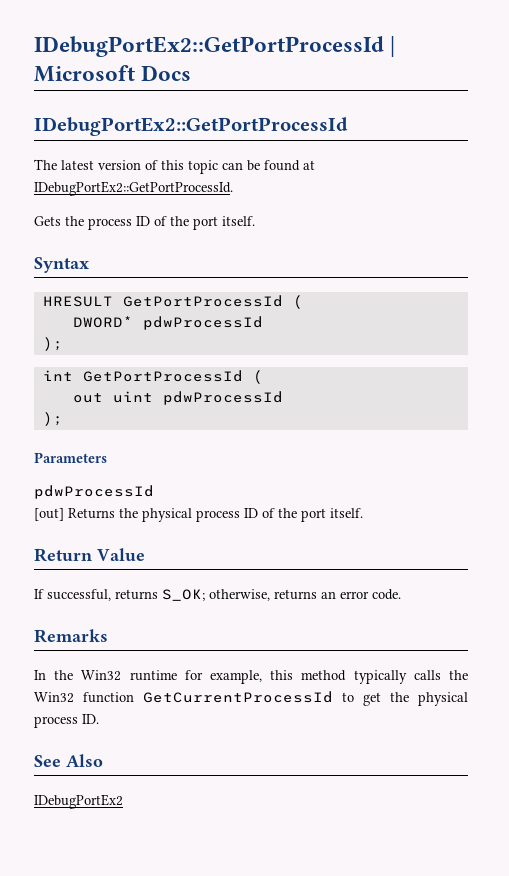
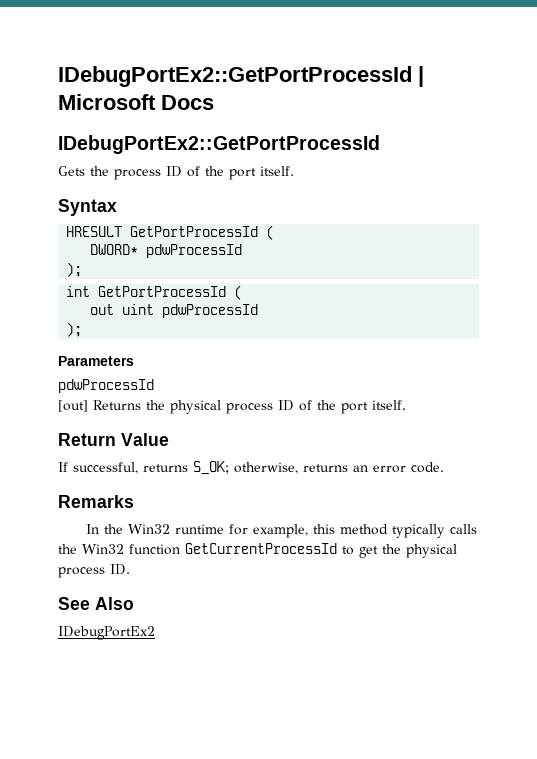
- The latest version of this topic can be found at IDebugPortEx2::GetPortProcessId.

